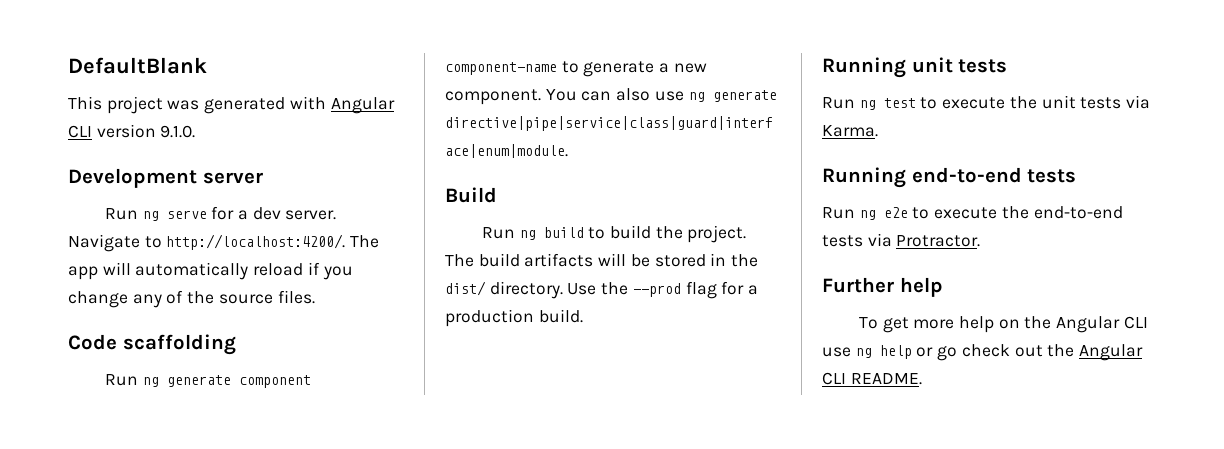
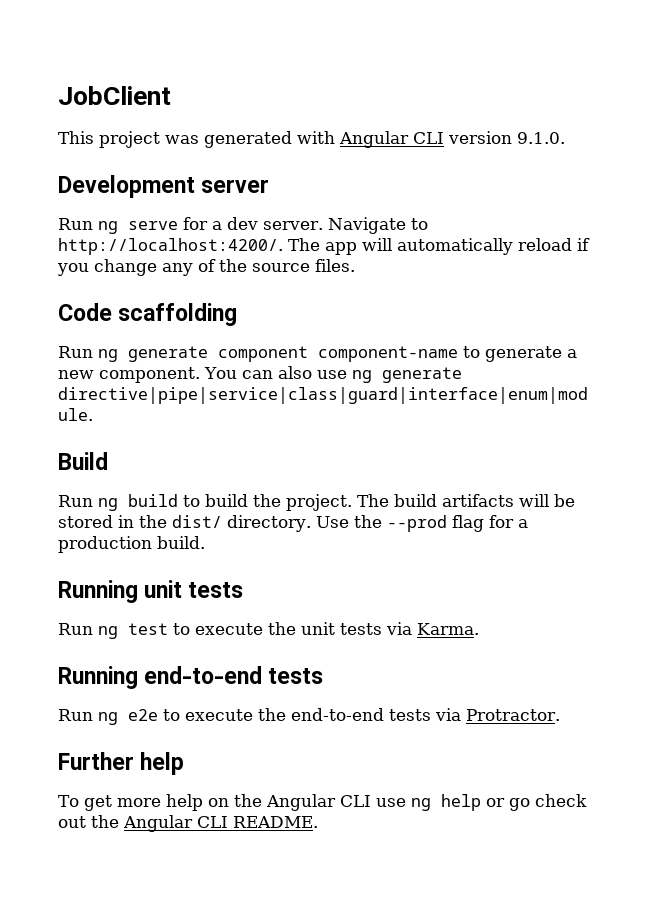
- DefaultBlank
+ JobClient

